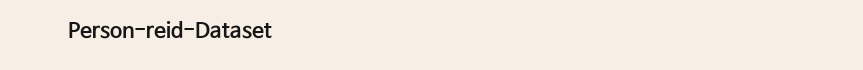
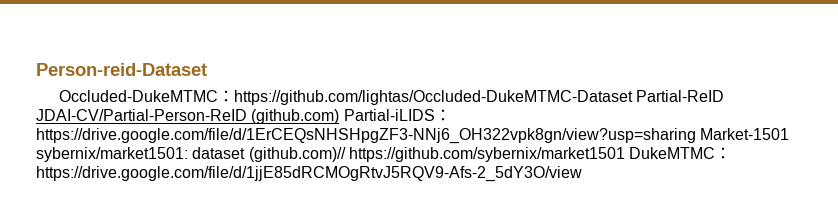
+ Occluded-DukeMTMC：https://github.com/lightas/Occluded-DukeMTMC-Dataset Partial-ReID JDAI-CV/Partial-Person-ReID (github.com) Partial-iLIDS：https://drive.google.com/file/d/1ErCEQsNHSHpgZF3-NNj6_OH322vpk8gn/view?usp=sharing Market-1501 sybernix/market1501: dataset (github.com)// https://github.com/sybernix/market1501 DukeMTMC：https://drive.google.com/file/d/1jjE85dRCMOgRtvJ5RQV9-Afs-2_5dY3O/view

